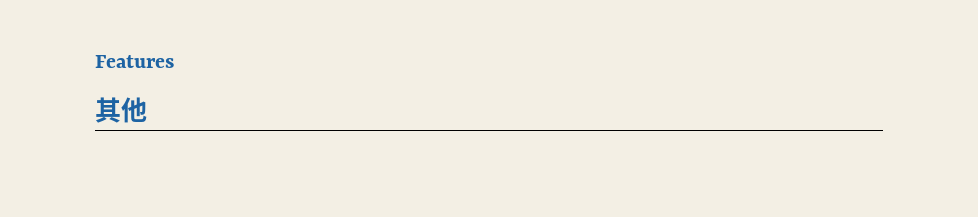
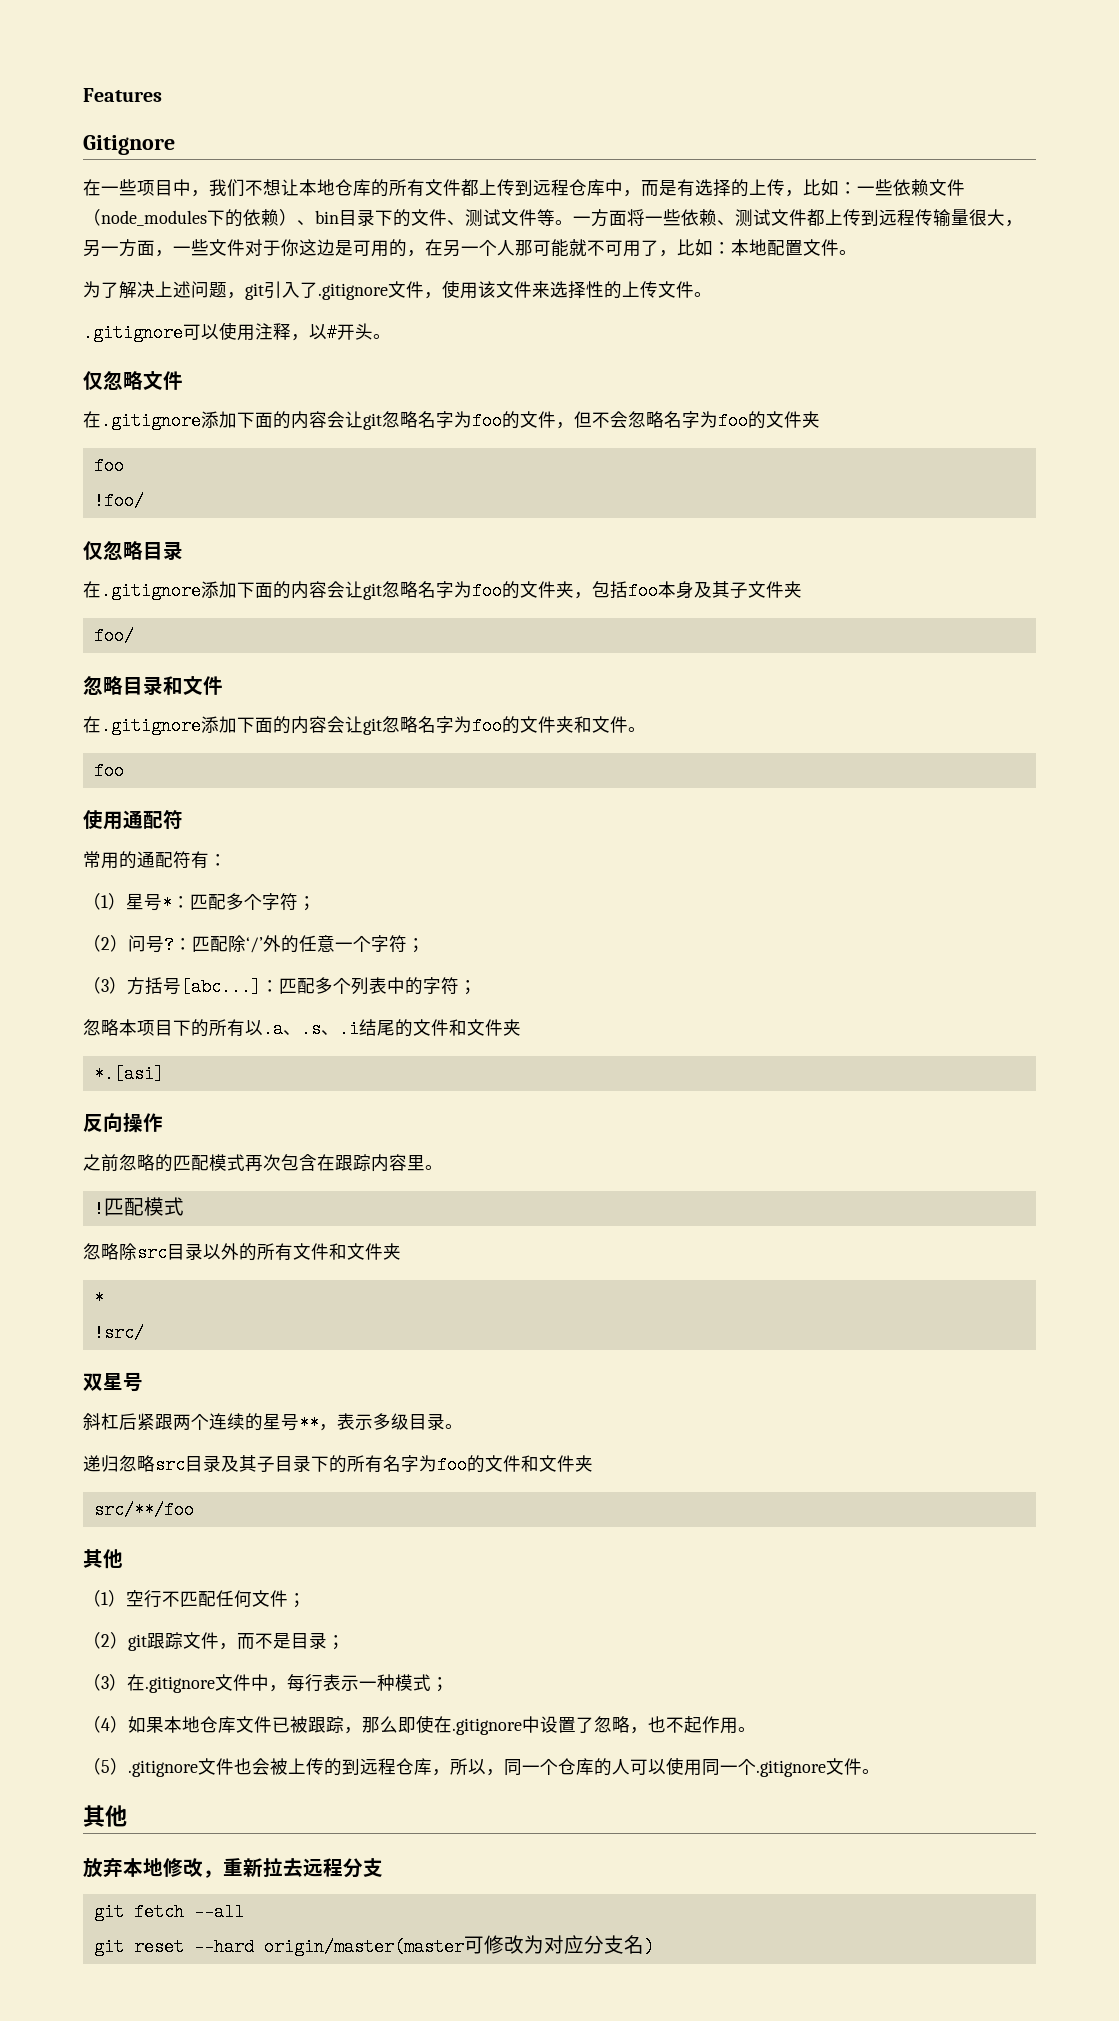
+ Gitignore
+ 在一些项目中，我们不想让本地仓库的所有文件都上传到远程仓库中，而是有选择的上传，比如：一些依赖文件（node_modules下的依赖）、bin目录下的文件、测试文件等。一方面将一些依赖、测试文件都上传到远程传输量很大，另一方面，一些文件对于你这边是可用的，在另一个人那可能就不可用了，比如：本地配置文件。
+ 为了解决上述问题，git引入了.gitignore文件，使用该文件来选择性的上传文件。
+ .gitignore可以使用注释，以#开头。
+ 仅忽略文件
+ 在.gitignore添加下面的内容会让git忽略名字为foo的文件，但不会忽略名字为foo的文件夹
+ foo
+ !foo/
+ 仅忽略目录
+ 在.gitignore添加下面的内容会让git忽略名字为foo的文件夹，包括foo本身及其子文件夹
+ foo/
+ 忽略目录和文件
+ 在.gitignore添加下面的内容会让git忽略名字为foo的文件夹和文件。
+ foo
+ 使用通配符
+ 常用的通配符有：
+ （1）星号*：匹配多个字符；
+ （2）问号?：匹配除‘/’外的任意一个字符；
+ （3）方括号[abc...]：匹配多个列表中的字符；
+ 忽略本项目下的所有以.a、.s、.i结尾的文件和文件夹
+ *.[asi]
+ 反向操作
+ 之前忽略的匹配模式再次包含在跟踪内容里。
+ !匹配模式
+ 忽略除src目录以外的所有文件和文件夹
+ *
+ !src/
+ 双星号
+ 斜杠后紧跟两个连续的星号**，表示多级目录。
+ 递归忽略src目录及其子目录下的所有名字为foo的文件和文件夹
+ src/**/foo
  其他
+ （1）空行不匹配任何文件；
+ （2）git跟踪文件，而不是目录；
+ （3）在.gitignore文件中，每行表示一种模式；
+ （4）如果本地仓库文件已被跟踪，那么即使在.gitignore中设置了忽略，也不起作用。
+ （5）.gitignore文件也会被上传的到远程仓库，所以，同一个仓库的人可以使用同一个.gitignore文件。
+ 其他
+ 放弃本地修改，重新拉去远程分支
+ git fetch --all
+ git reset --hard origin/master(master可修改为对应分支名)

